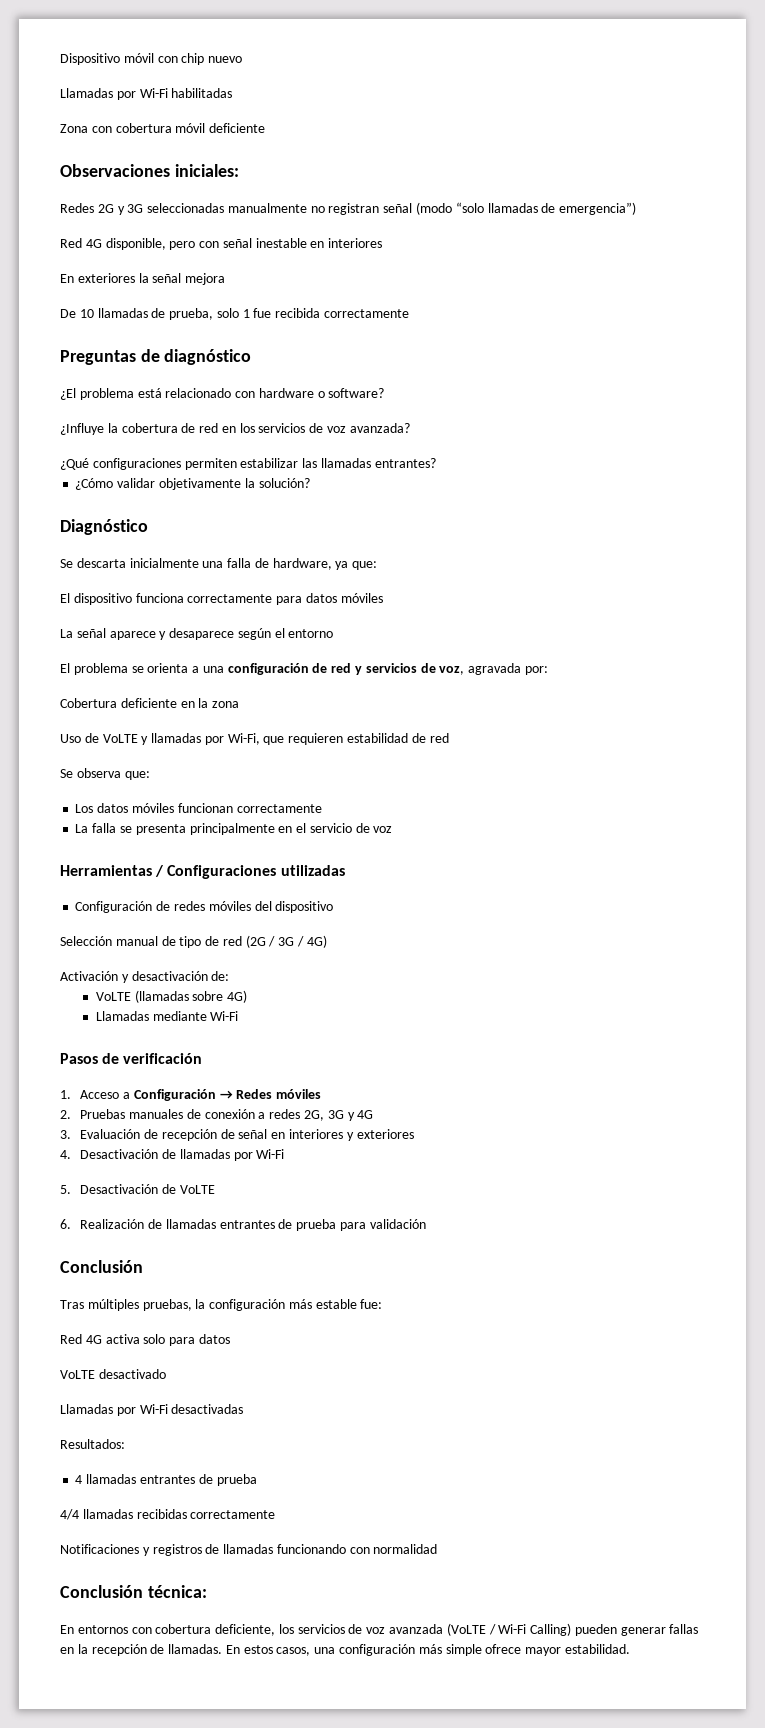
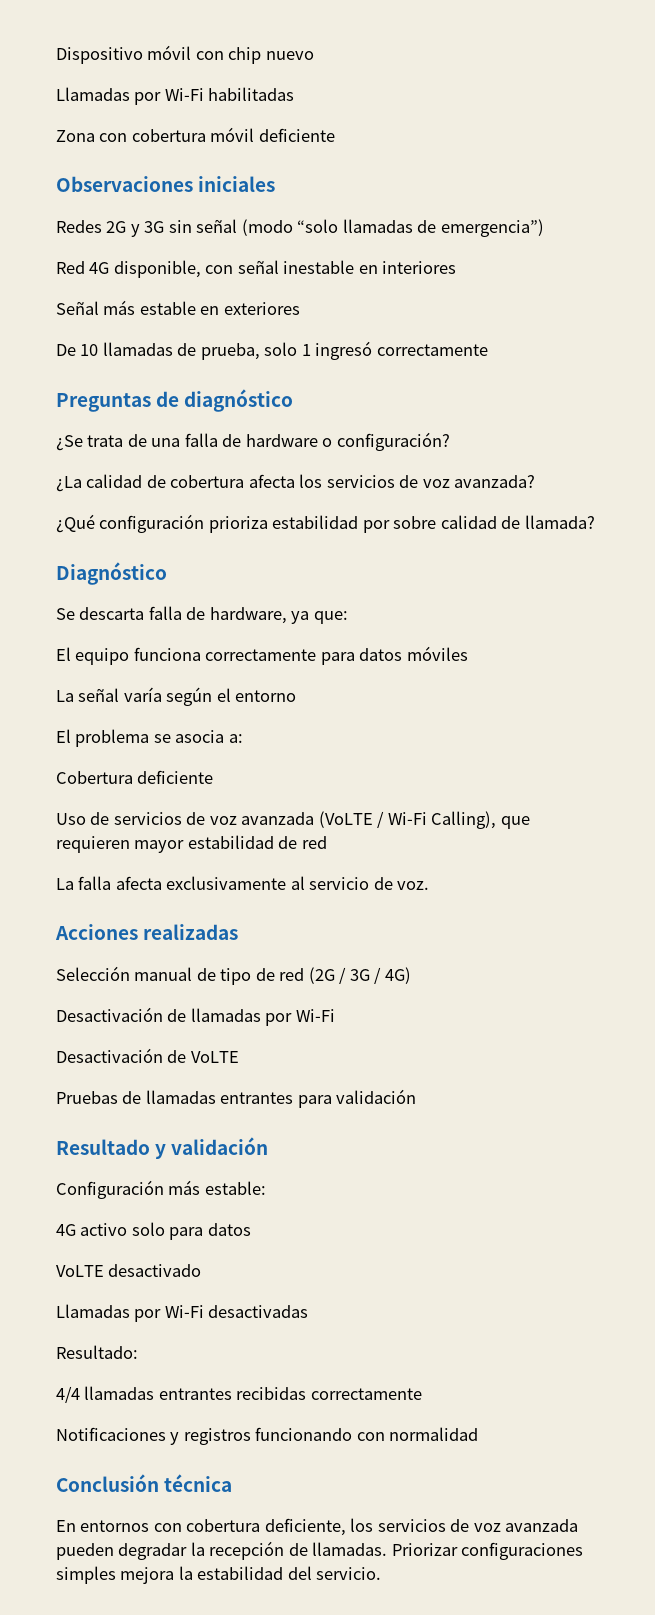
- Observaciones iniciales:
+ Observaciones iniciales
- Redes 2G y 3G seleccionadas manualmente no registran señal (modo “solo llamadas de emergencia”)
+ Redes 2G y 3G sin señal (modo “solo llamadas de emergencia”)
- Red 4G disponible, pero con señal inestable en interiores
+ Red 4G disponible, con señal inestable en interiores
- En exteriores la señal mejora
+ Señal más estable en exteriores
- De 10 llamadas de prueba, solo 1 fue recibida correctamente
+ De 10 llamadas de prueba, solo 1 ingresó correctamente
- ¿El problema está relacionado con hardware o software?
- ¿Influye la cobertura de red en los servicios de voz avanzada?
+ ¿Se trata de una falla de hardware o configuración?
+ ¿La calidad de cobertura afecta los servicios de voz avanzada?
- ¿Qué configuraciones permiten estabilizar las llamadas entrantes?
- ¿Cómo validar objetivamente la solución?
+ ¿Qué configuración prioriza estabilidad por sobre calidad de llamada?
- Se descarta inicialmente una falla de hardware, ya que:
+ Se descarta falla de hardware, ya que:
- El dispositivo funciona correctamente para datos móviles
+ El equipo funciona correctamente para datos móviles
- La señal aparece y desaparece según el entorno
+ La señal varía según el entorno
- El problema se orienta a una configuración de red y servicios de voz, agravada por:
+ El problema se asocia a:
- Cobertura deficiente en la zona
+ Cobertura deficiente
- Uso de VoLTE y llamadas por Wi-Fi, que requieren estabilidad de red
+ Uso de servicios de voz avanzada (VoLTE / Wi-Fi Calling), que requieren mayor estabilidad de red
- Se observa que:
- Los datos móviles funcionan correctamente
- La falla se presenta principalmente en el servicio de voz
- Herramientas / Configuraciones utilizadas
- Configuración de redes móviles del dispositivo
+ La falla afecta exclusivamente al servicio de voz.
+ Acciones realizadas
- Activación y desactivación de:
- VoLTE (llamadas sobre 4G)
- Llamadas mediante Wi-Fi
- Pasos de verificación
- 1. Acceso a Configuración → Redes móviles
- 2. Pruebas manuales de conexión a redes 2G, 3G y 4G
- 3. Evaluación de recepción de señal en interiores y exteriores
- 4. Desactivación de llamadas por Wi-Fi
+ Desactivación de llamadas por Wi-Fi
- 5. Desactivación de VoLTE
+ Desactivación de VoLTE
- 6. Realización de llamadas entrantes de prueba para validación
- Conclusión
- Tras múltiples pruebas, la configuración más estable fue:
- Red 4G activa solo para datos
+ Pruebas de llamadas entrantes para validación
+ Resultado y validación
+ Configuración más estable:
+ 4G activo solo para datos
- Resultados:
- 4 llamadas entrantes de prueba
+ Resultado:
- 4/4 llamadas recibidas correctamente
+ 4/4 llamadas entrantes recibidas correctamente
- Notificaciones y registros de llamadas funcionando con normalidad
+ Notificaciones y registros funcionando con normalidad
- Conclusión técnica:
+ Conclusión técnica
- En entornos con cobertura deficiente, los servicios de voz avanzada (VoLTE / Wi-Fi Calling) pueden generar fallas en la recepción de llamadas. En estos casos, una configuración más simple ofrece mayor estabilidad.
+ En entornos con cobertura deficiente, los servicios de voz avanzada pueden degradar la recepción de llamadas. Priorizar configuraciones simples mejora la estabilidad del servicio.

